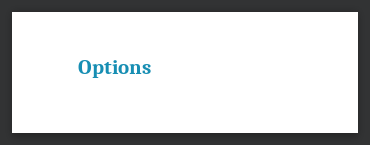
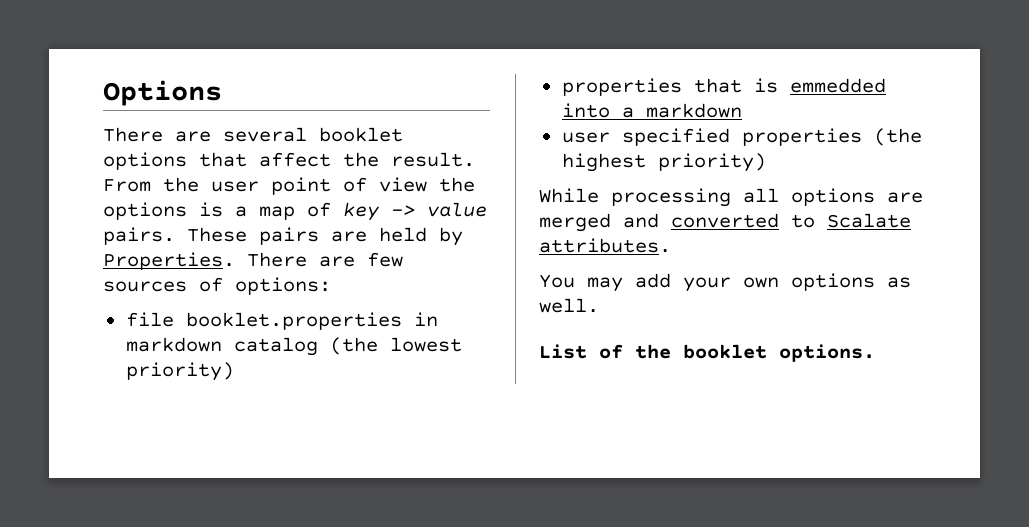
+ There are several booklet options that affect the result. From the user point of view the options is a map of key -> value pairs. These pairs are held by Properties. There are few sources of options:
+ file booklet.properties in markdown catalog (the lowest priority)
+ properties that is emmedded into a markdown
+ user specified properties (the highest priority)
+ While processing all options are merged and converted to Scalate attributes.
+ You may add your own options as well.
+ List of the booklet options.

